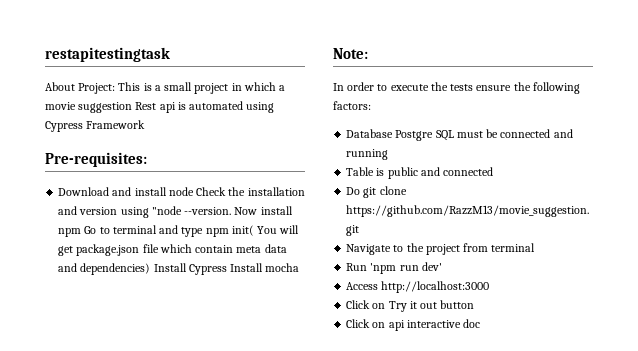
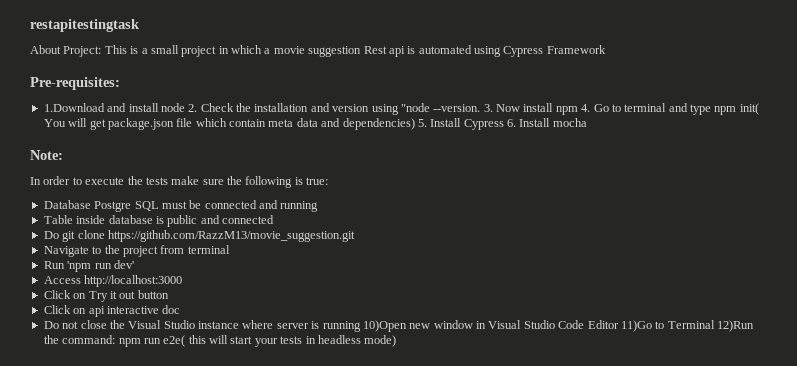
- Download and install node Check the installation and version using "node --version.
+ 1.Download and install node 2. Check the installation and version using "node --version.
- Now install npm Go to terminal and type npm init( You will get package.json file which contain meta data and dependencies) Install Cypress Install mocha
+ 3. Now install npm 4. Go to terminal and type npm init( You will get package.json file which contain meta data and dependencies) 5. Install Cypress 6. Install mocha
- In order to execute the tests ensure the following factors:
+ In order to execute the tests make sure the following is true:
- Table is public and connected
+ Table inside database is public and connected
+ Do not close the Visual Studio instance where server is running 10)Open new window in Visual Studio Code Editor 11)Go to Terminal 12)Run the command: npm run e2e( this will start your tests in headless mode)

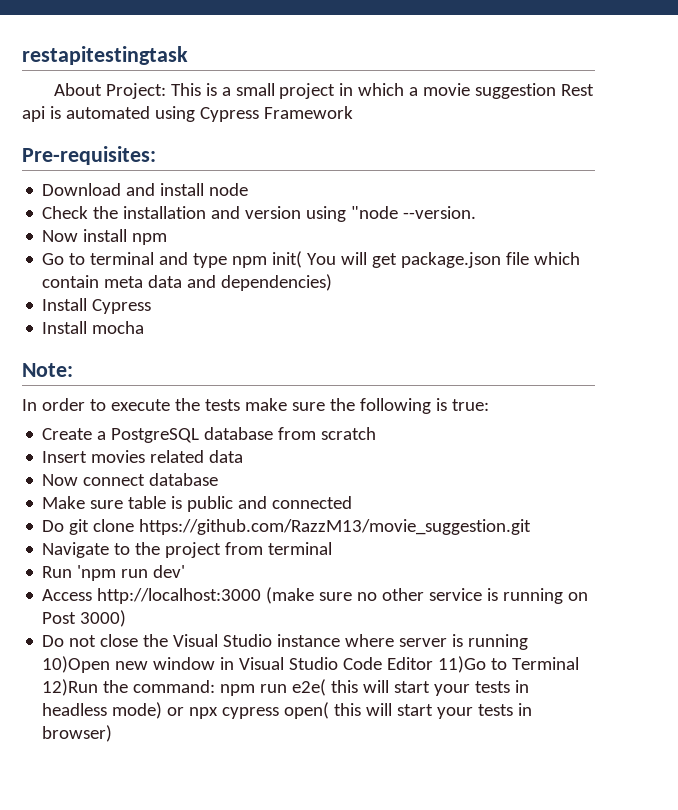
- 1.Download and install node 2. Check the installation and version using "node --version. 3. Now install npm 4. Go to terminal and type npm init( You will get package.json file which contain meta data and dependencies) 5. Install Cypress 6. Install mocha
+ Download and install node
+ Check the installation and version using "node --version.
+ Now install npm
+ Go to terminal and type npm init( You will get package.json file which contain meta data and dependencies)
+ Install Cypress
+ Install mocha
- Database Postgre SQL must be connected and running
- Table inside database is public and connected
+ Create a PostgreSQL database from scratch
+ Insert movies related data
+ Now connect database
+ Make sure table is public and connected
- Access http://localhost:3000
- Click on Try it out button
- Click on api interactive doc
+ Access http://localhost:3000 (make sure no other service is running on Post 3000)
- Do not close the Visual Studio instance where server is running 10)Open new window in Visual Studio Code Editor 11)Go to Terminal 12)Run the command: npm run e2e( this will start your tests in headless mode)
+ Do not close the Visual Studio instance where server is running 10)Open new window in Visual Studio Code Editor 11)Go to Terminal 12)Run the command: npm run e2e( this will start your tests in headless mode) or npx cypress open( this will start your tests in browser)

